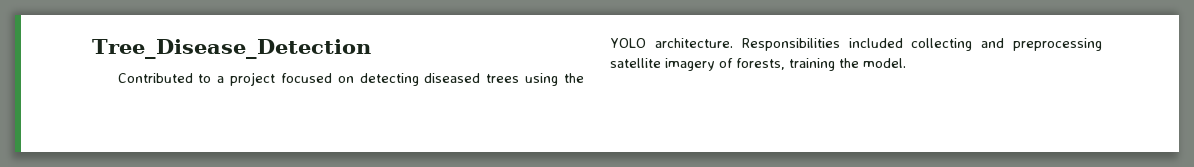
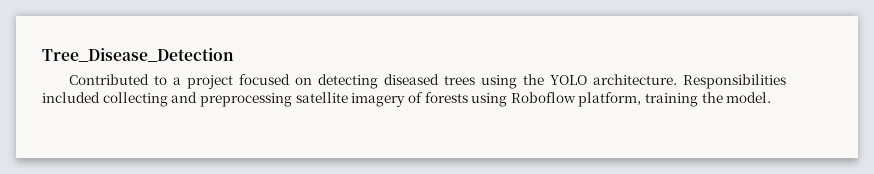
- Responsibilities included collecting and preprocessing satellite imagery of forests, training the model.
+ Responsibilities included collecting and preprocessing satellite imagery of forests using Roboflow platform, training the model.

